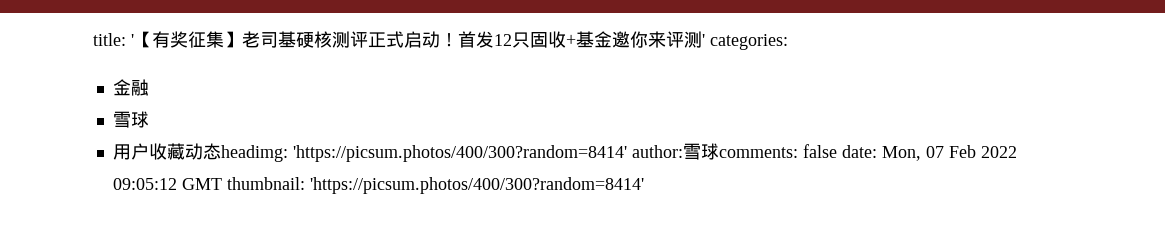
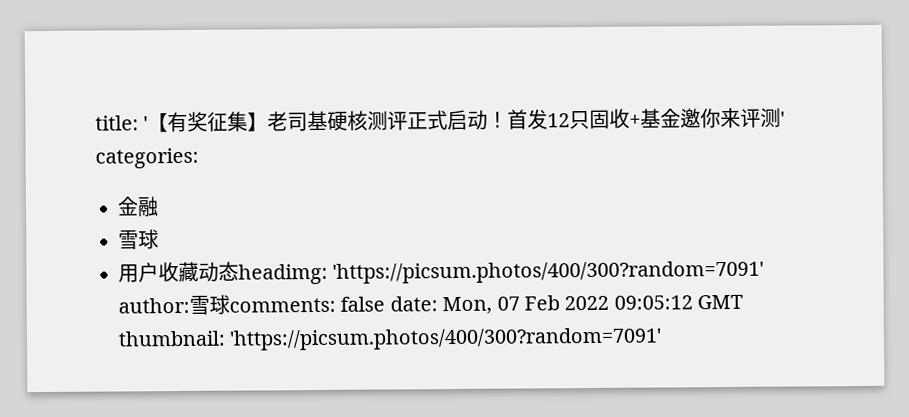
- 用户收藏动态headimg: 'https://picsum.photos/400/300?random=8414' author:雪球comments: false date: Mon, 07 Feb 2022 09:05:12 GMT thumbnail: 'https://picsum.photos/400/300?random=8414'
+ 用户收藏动态headimg: 'https://picsum.photos/400/300?random=7091' author:雪球comments: false date: Mon, 07 Feb 2022 09:05:12 GMT thumbnail: 'https://picsum.photos/400/300?random=7091'

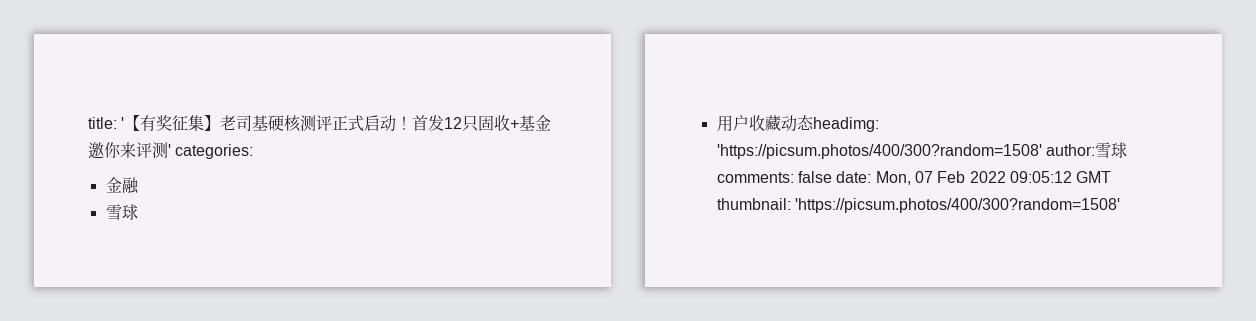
- 用户收藏动态headimg: 'https://picsum.photos/400/300?random=7091' author:雪球comments: false date: Mon, 07 Feb 2022 09:05:12 GMT thumbnail: 'https://picsum.photos/400/300?random=7091'
+ 用户收藏动态headimg: 'https://picsum.photos/400/300?random=1508' author:雪球comments: false date: Mon, 07 Feb 2022 09:05:12 GMT thumbnail: 'https://picsum.photos/400/300?random=1508'

